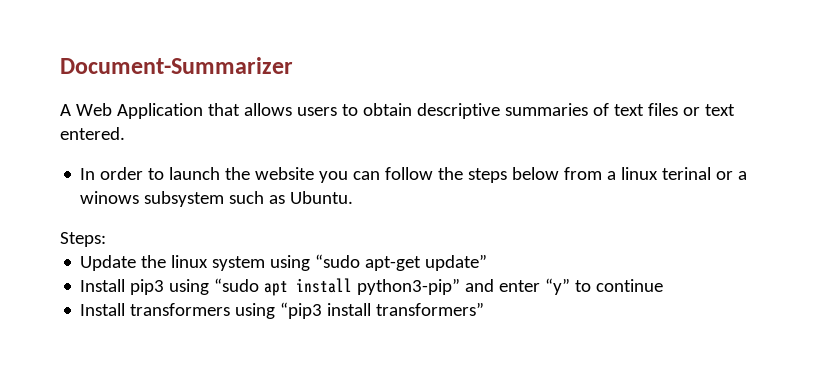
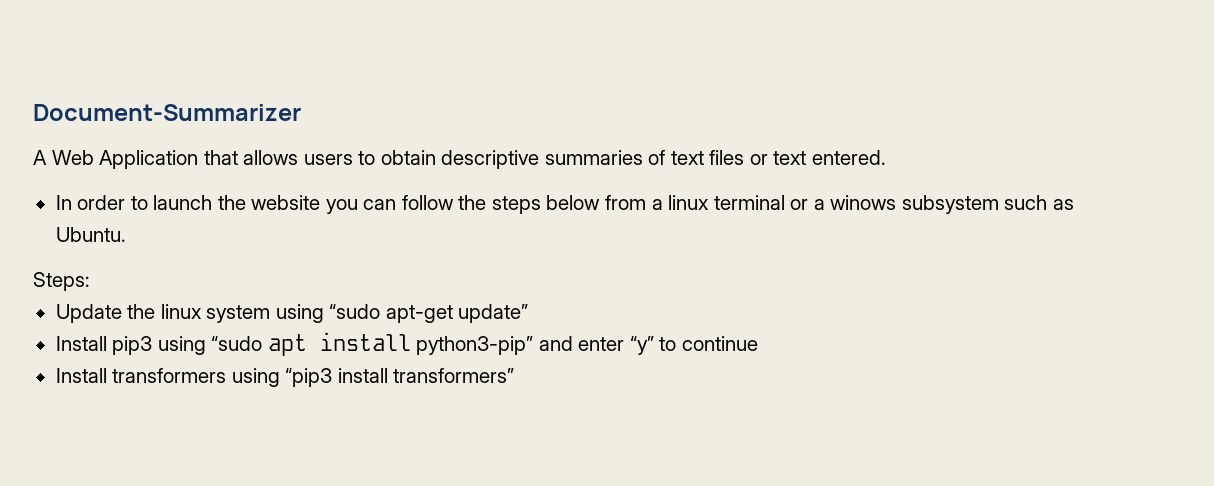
- In order to launch the website you can follow the steps below from a linux terinal or a winows subsystem such as Ubuntu.
+ In order to launch the website you can follow the steps below from a linux terminal or a winows subsystem such as Ubuntu.

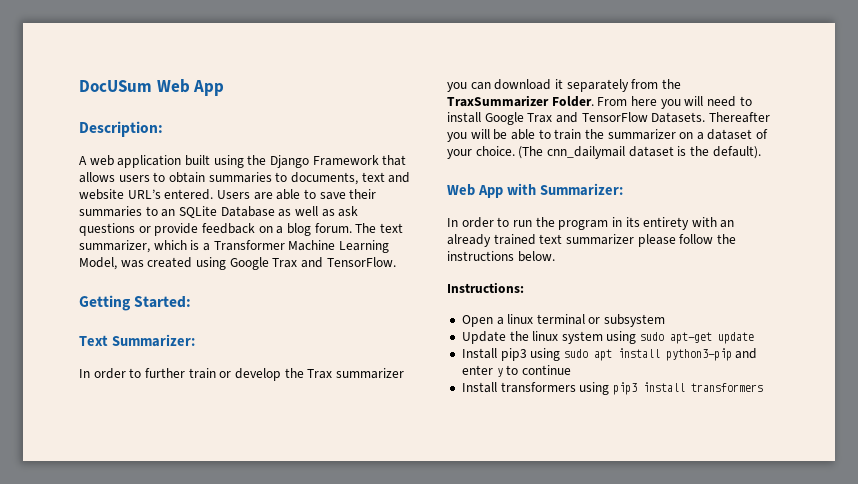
- Document-Summarizer
- A Web Application that allows users to obtain descriptive summaries of text files or text entered.
- In order to launch the website you can follow the steps below from a linux terminal or a winows subsystem such as Ubuntu.
- Steps:
+ DocUSum Web App
+ Description:
+ A web application built using the Django Framework that allows users to obtain summaries to documents, text and website URL’s entered. Users are able to save their summaries to an SQLite Database as well as ask questions or provide feedback on a blog forum. The text summarizer, which is a Transformer Machine Learning Model, was created using Google Trax and TensorFlow.
+ Getting Started:
+ Text Summarizer:
+ In order to further train or develop the Trax summarizer you can download it separately from the TraxSummarizer Folder. From here you will need to install Google Trax and TensorFlow Datasets. Thereafter you will be able to train the summarizer on a dataset of your choice. (The cnn_dailymail dataset is the default).
+ Web App with Summarizer:
+ In order to run the program in its entirety with an already trained text summarizer please follow the instructions below.
+ Instructions:
+ Open a linux terminal or subsystem
- Update the linux system using “sudo apt-get update”
+ Update the linux system using sudo apt-get update
- Install pip3 using “sudo apt install python3-pip” and enter “y” to continue
+ Install pip3 using sudo apt install python3-pip and enter y to continue
- Install transformers using “pip3 install transformers”
+ Install transformers using pip3 install transformers

